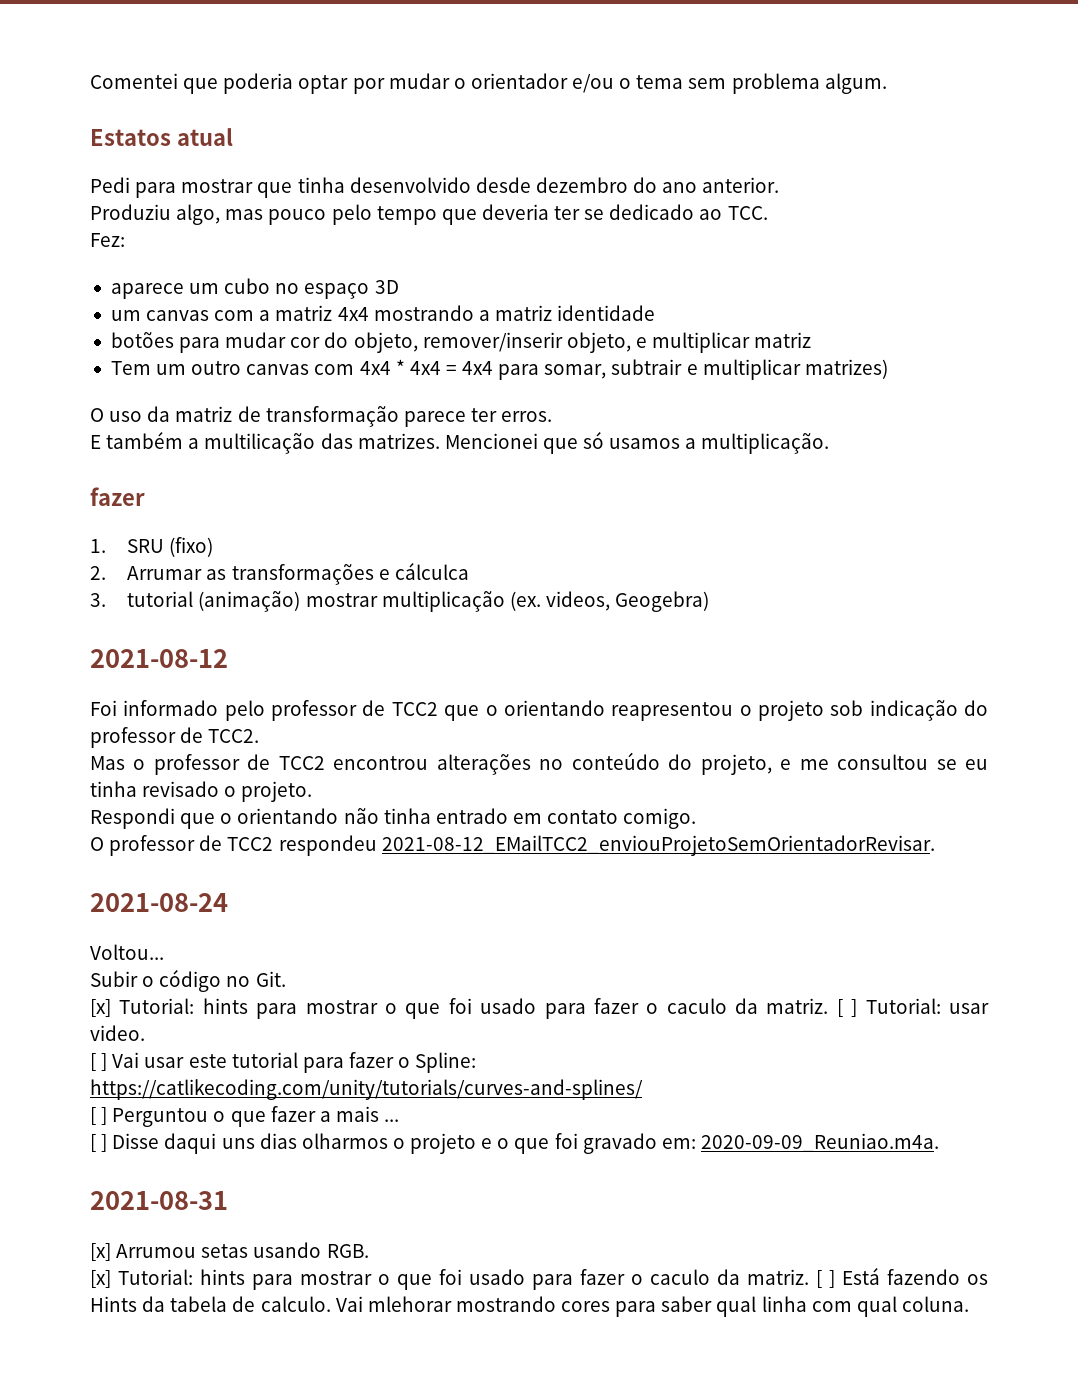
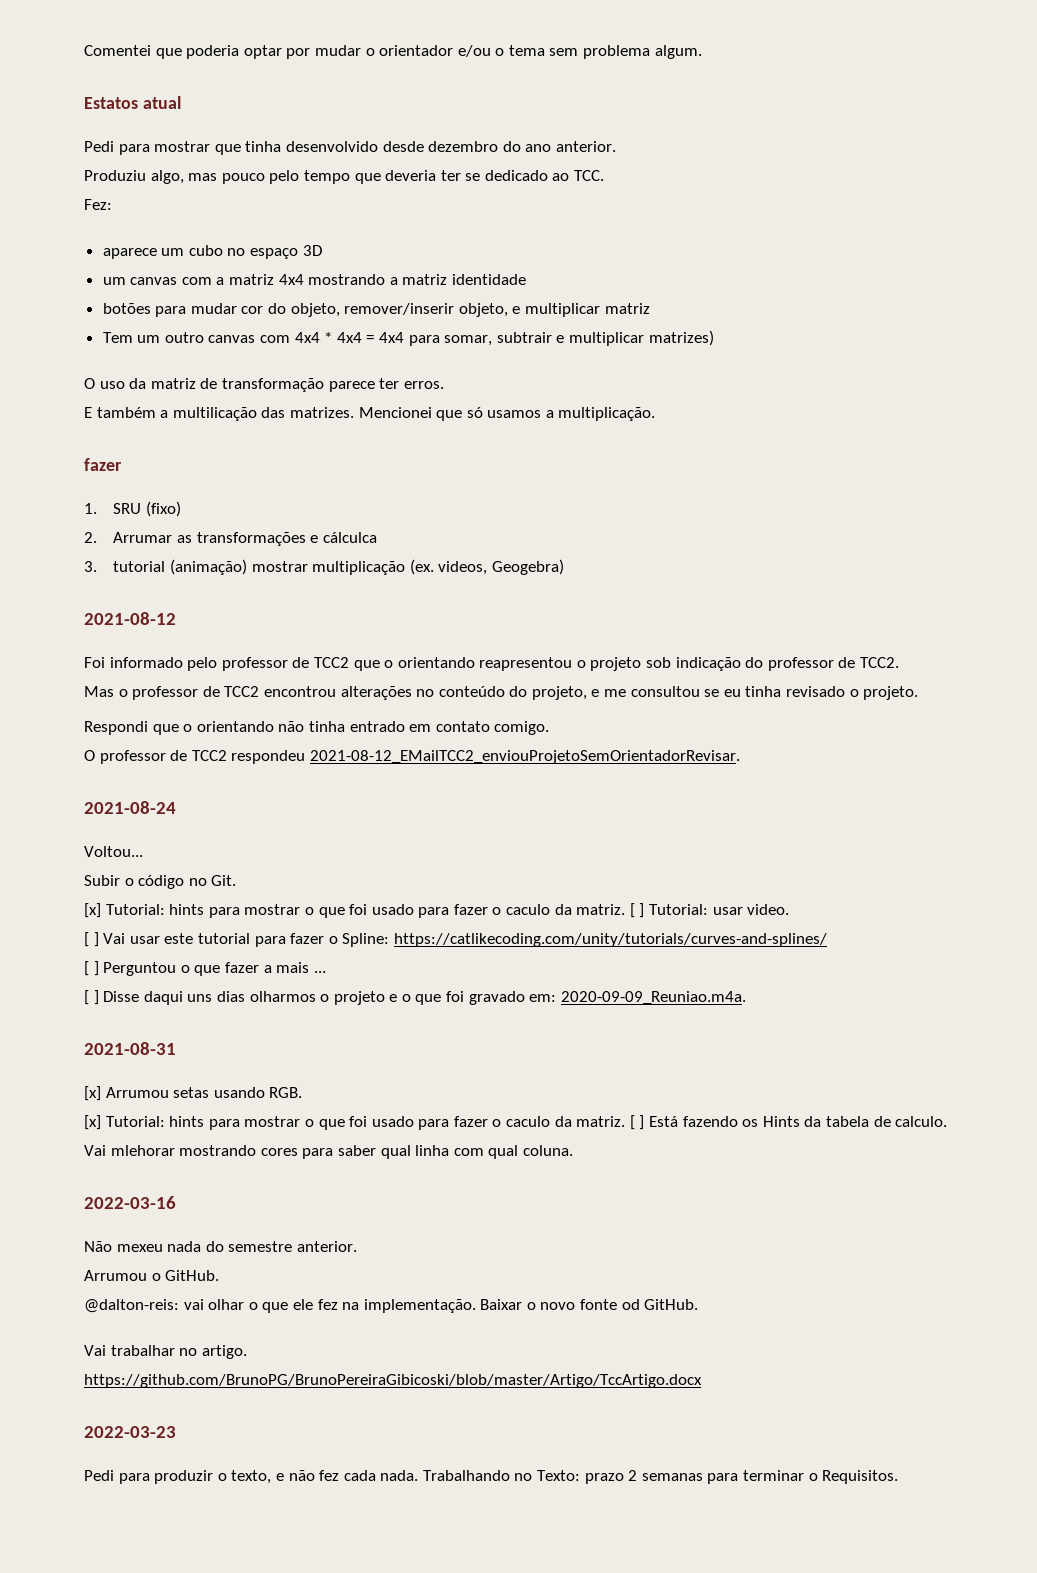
+ 2022-03-16
+ Não mexeu nada do semestre anterior.
+ Arrumou o GitHub.
+ @dalton-reis: vai olhar o que ele fez na implementação. Baixar o novo fonte od GitHub.
+ Vai trabalhar no artigo.
+ https://github.com/BrunoPG/BrunoPereiraGibicoski/blob/master/Artigo/TccArtigo.docx
+ 2022-03-23
+ Pedi para produzir o texto, e não fez cada nada. Trabalhando no Texto: prazo 2 semanas para terminar o Requisitos.

